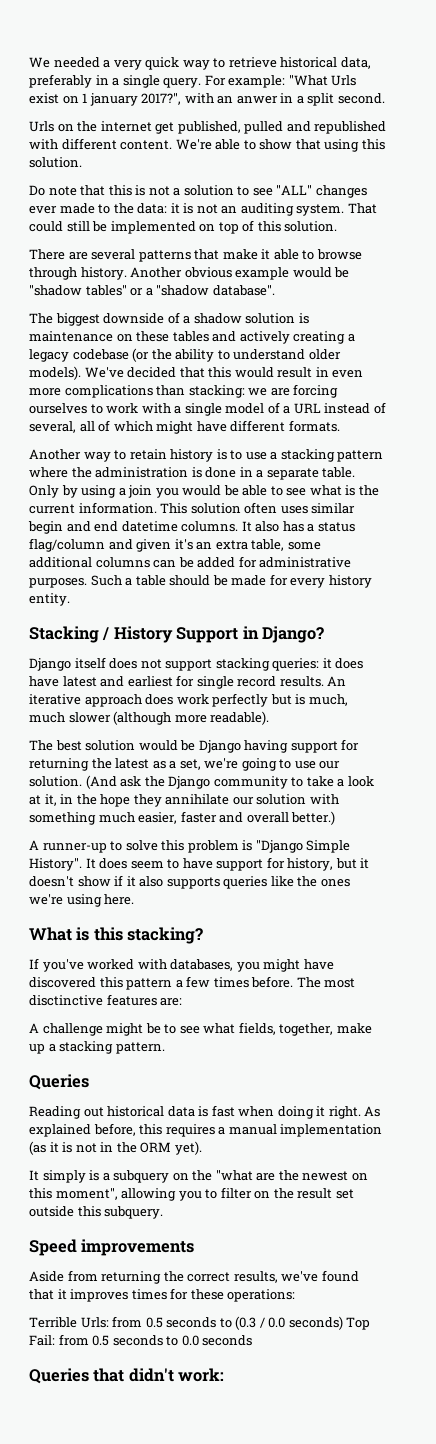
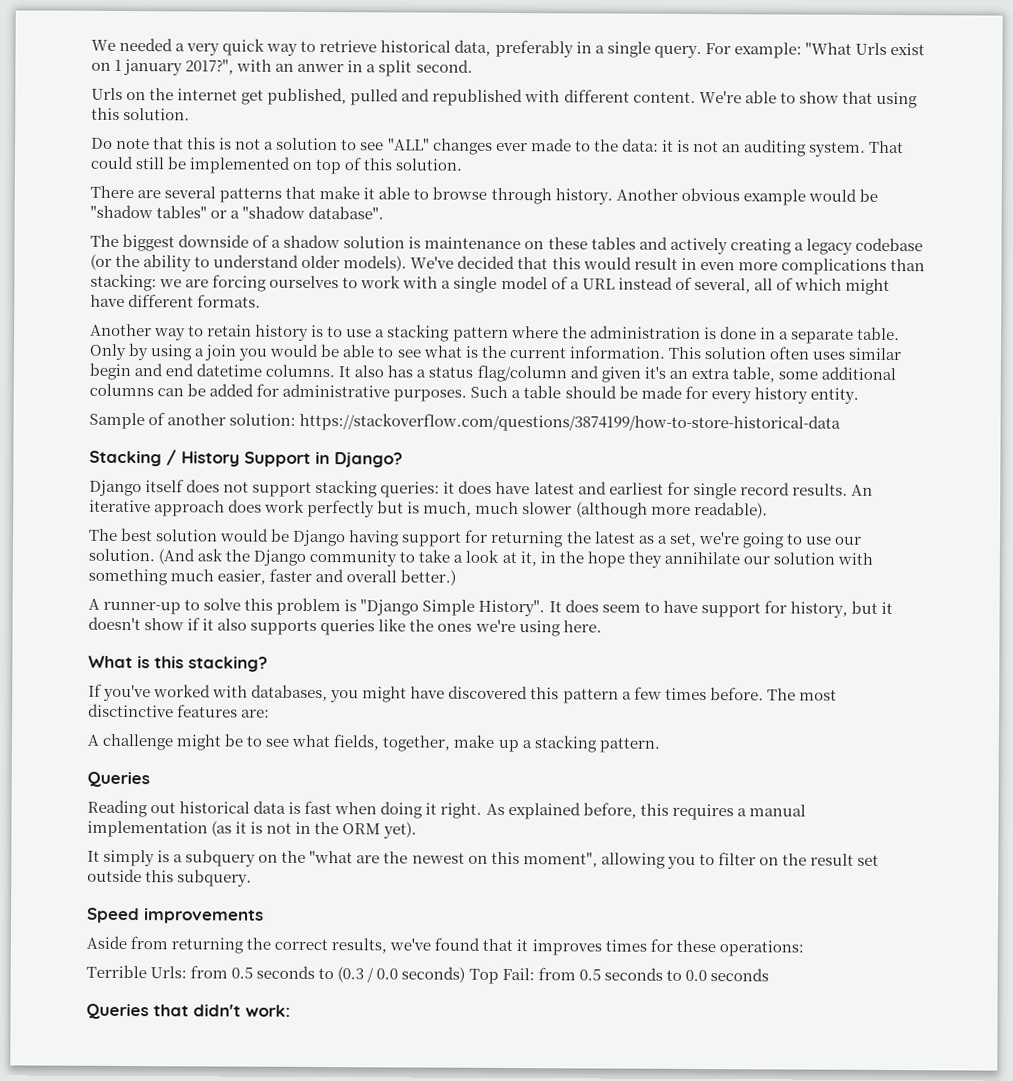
+ Sample of another solution: https://stackoverflow.com/questions/3874199/how-to-store-historical-data

